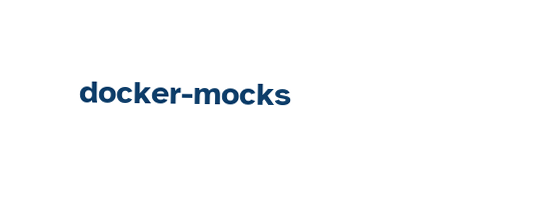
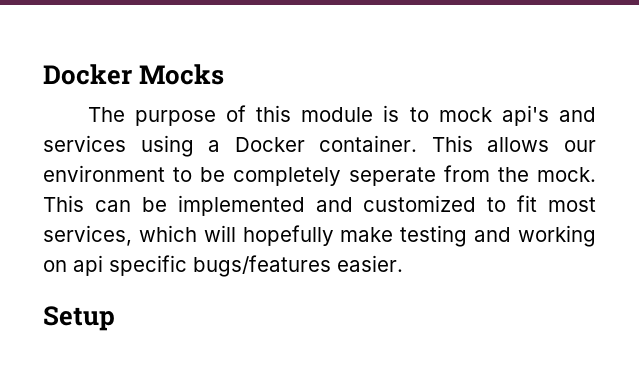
- docker-mocks
+ Docker Mocks
+ The purpose of this module is to mock api's and services using a Docker container. This allows our environment to be completely seperate from the mock. This can be implemented and customized to fit most services, which will hopefully make testing and working on api specific bugs/features easier.
+ Setup

